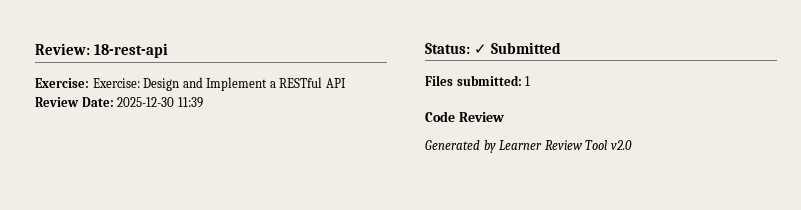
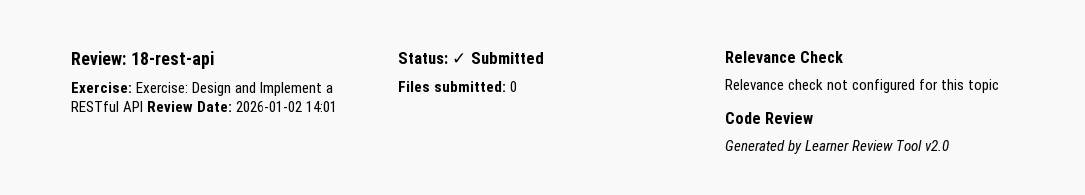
- Exercise: Exercise: Design and Implement a RESTful API Review Date: 2025-12-30 11:39
+ Exercise: Exercise: Design and Implement a RESTful API Review Date: 2026-01-02 14:01
- Files submitted: 1
+ Files submitted: 0
+ Relevance Check
+ Relevance check not configured for this topic

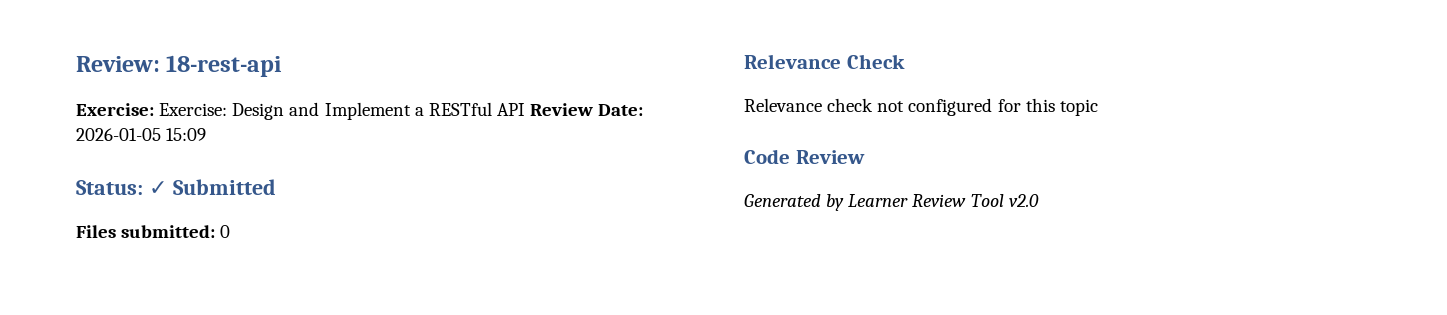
- Exercise: Exercise: Design and Implement a RESTful API Review Date: 2026-01-02 14:01
+ Exercise: Exercise: Design and Implement a RESTful API Review Date: 2026-01-05 15:09

